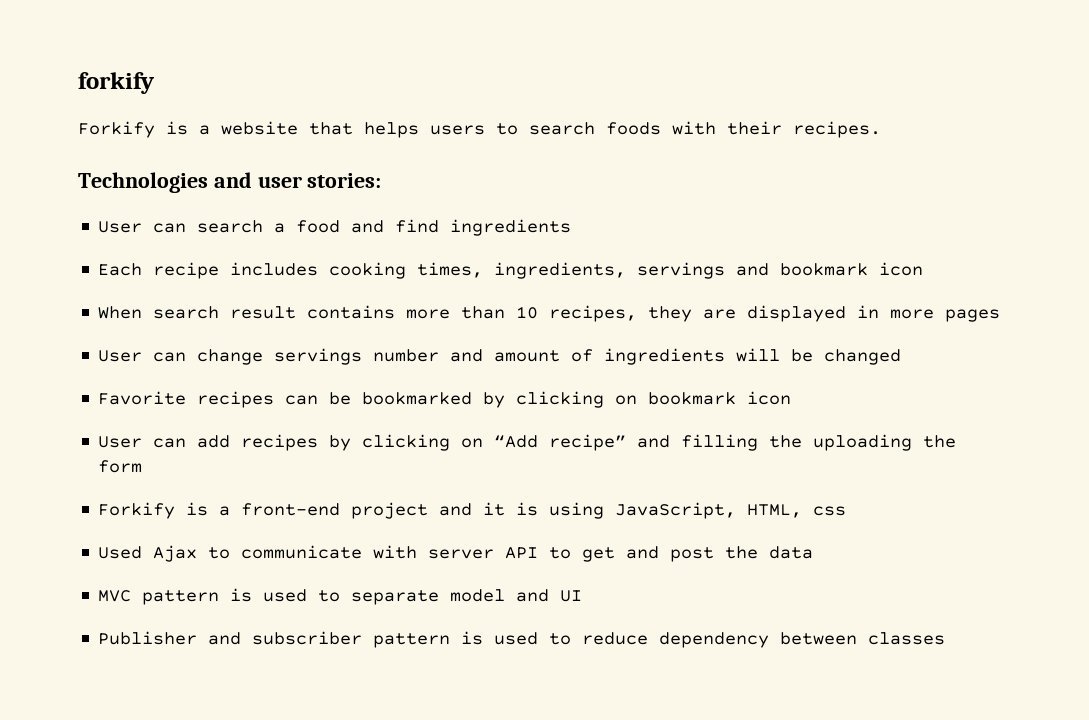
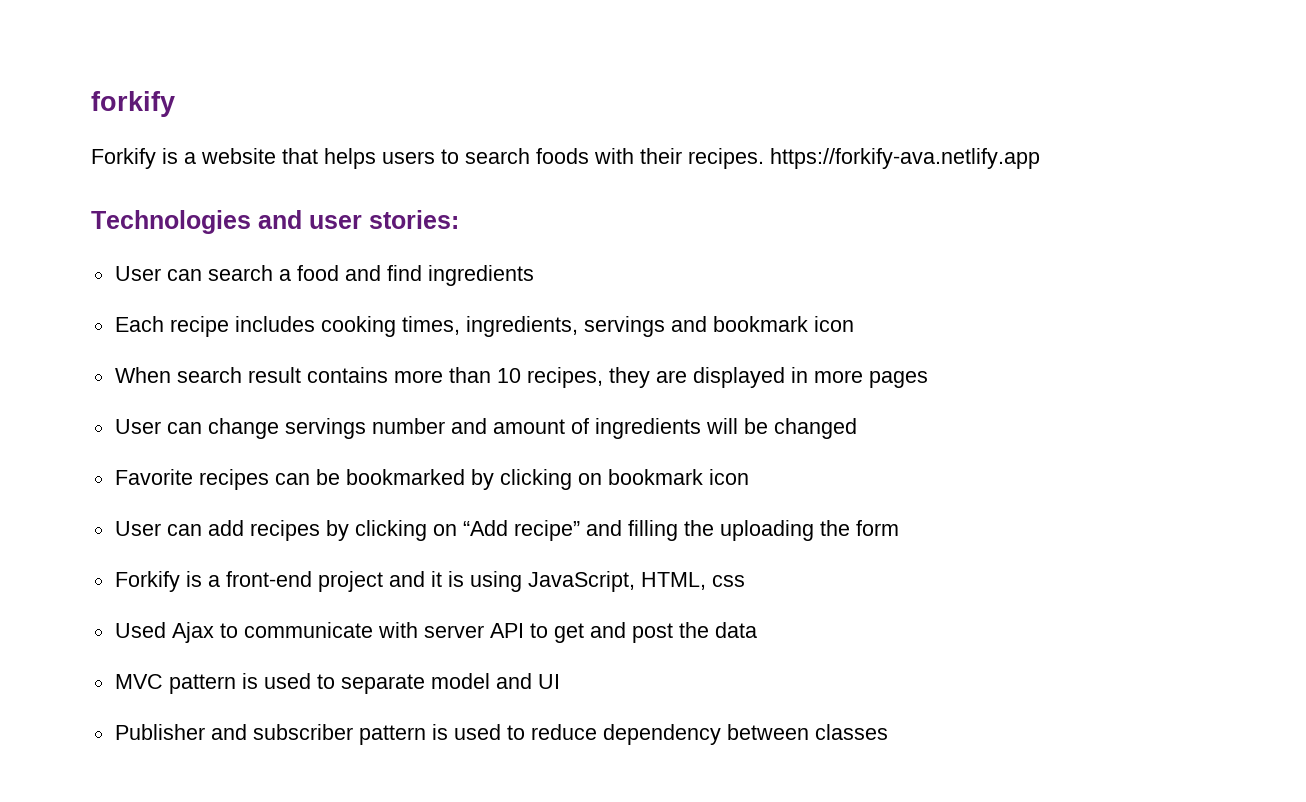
- Forkify is a website that helps users to search foods with their recipes.
+ Forkify is a website that helps users to search foods with their recipes. https://forkify-ava.netlify.app

